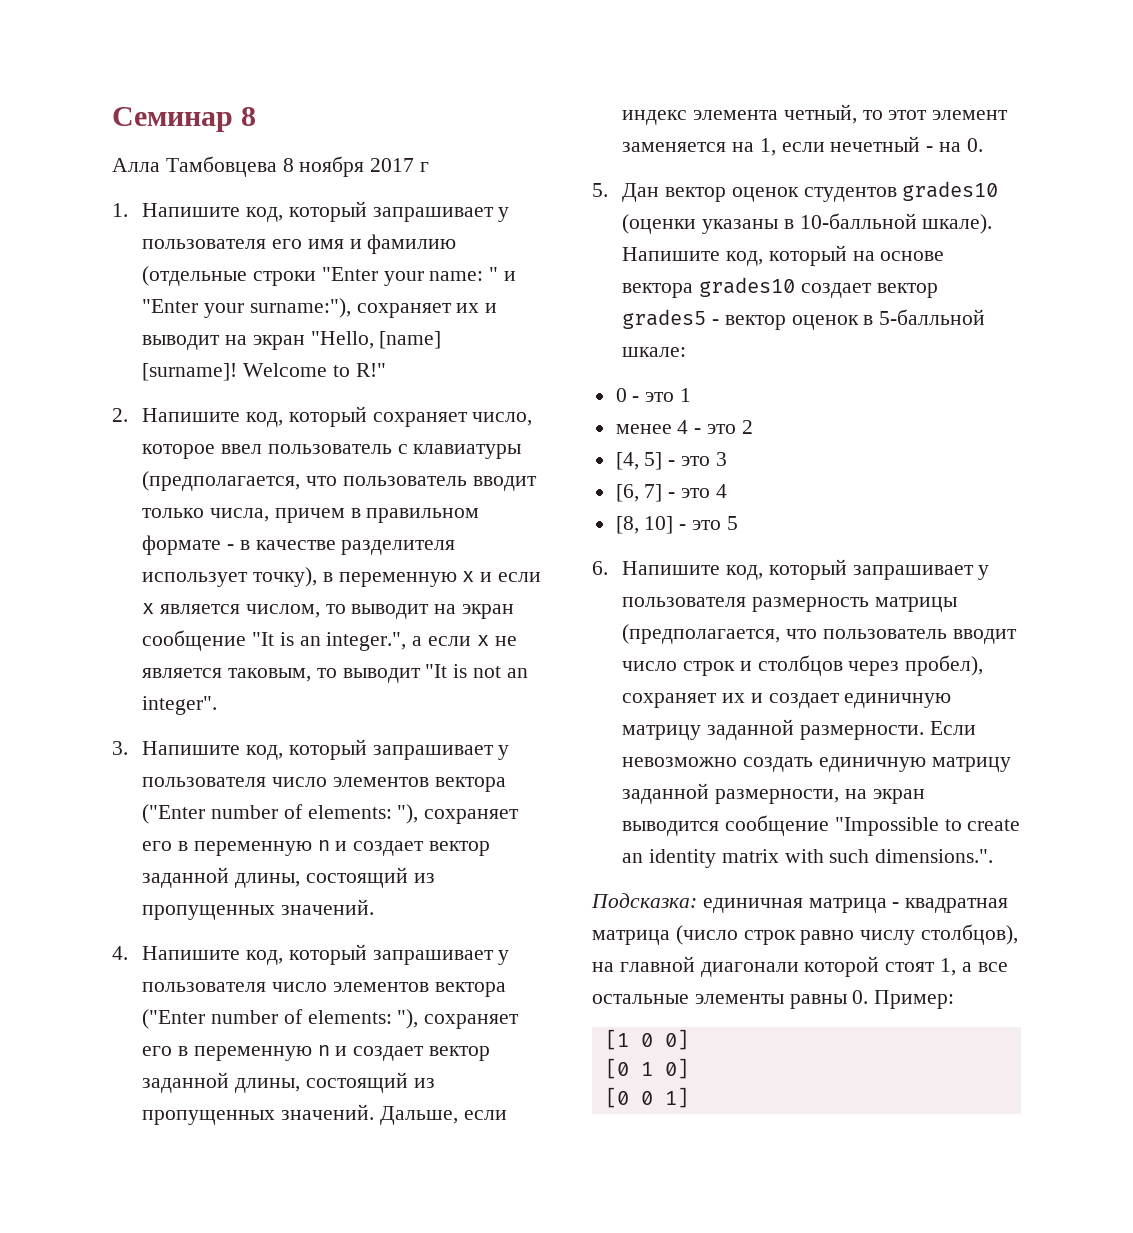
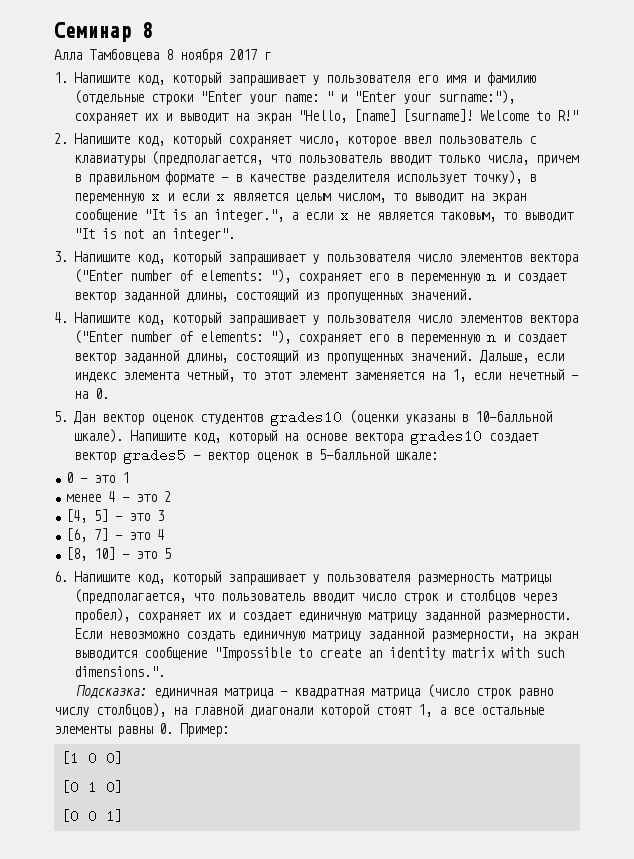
- 2. Напишите код, который сохраняет число, которое ввел пользователь с клавиатуры (предполагается, что пользователь вводит только числа, причем в правильном формате - в качестве разделителя использует точку), в переменную x и если x является числом, то выводит на экран сообщение "It is an integer.", а если x не является таковым, то выводит "It is not an integer".
+ 2. Напишите код, который сохраняет число, которое ввел пользователь с клавиатуры (предполагается, что пользователь вводит только числа, причем в правильном формате - в качестве разделителя использует точку), в переменную x и если x является целым числом, то выводит на экран сообщение "It is an integer.", а если x не является таковым, то выводит "It is not an integer".

